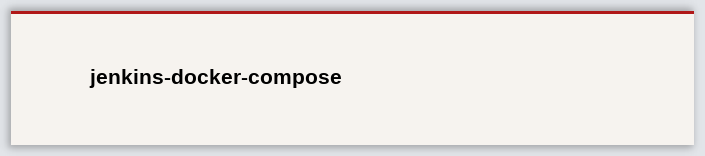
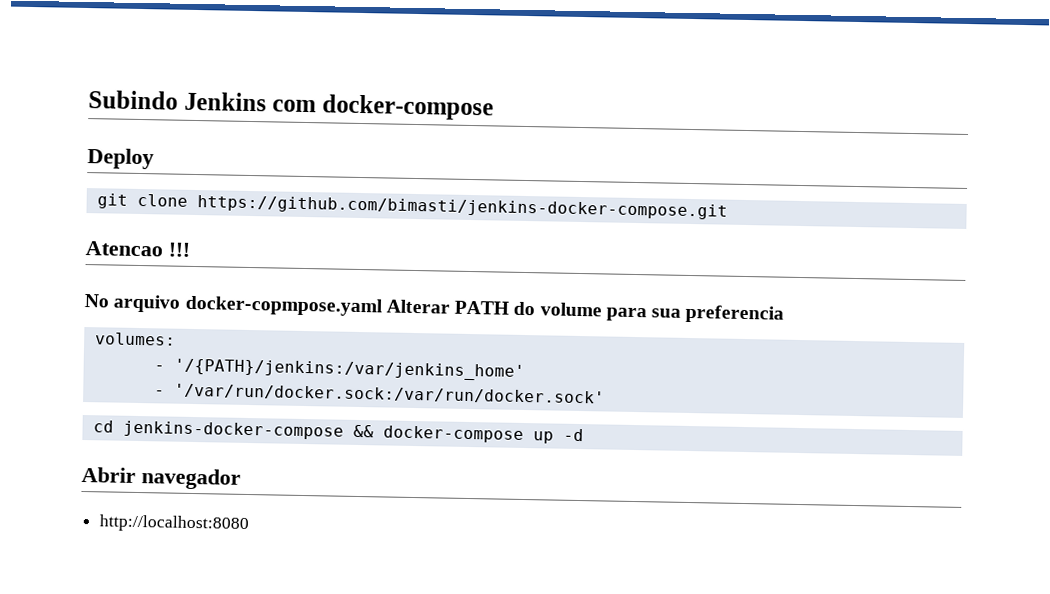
- jenkins-docker-compose
+ Subindo Jenkins com docker-compose
+ Deploy
+ git clone https://github.com/bimasti/jenkins-docker-compose.git
+ Atencao !!!
+ No arquivo docker-copmpose.yaml Alterar PATH do volume para sua preferencia
+ volumes:
+ - '/{PATH}/jenkins:/var/jenkins_home'
+ - '/var/run/docker.sock:/var/run/docker.sock'
+ cd jenkins-docker-compose && docker-compose up -d
+ Abrir navegador
+ http://localhost:8080

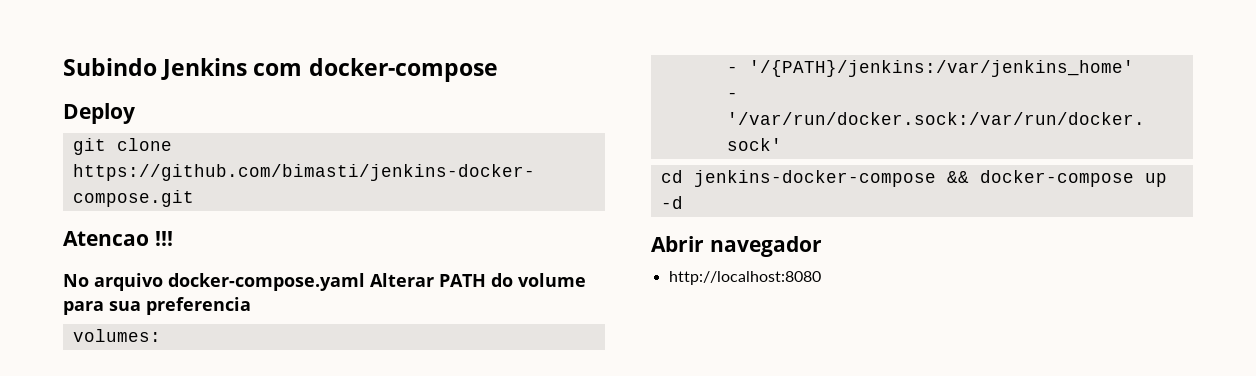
- No arquivo docker-copmpose.yaml Alterar PATH do volume para sua preferencia
+ No arquivo docker-compose.yaml Alterar PATH do volume para sua preferencia

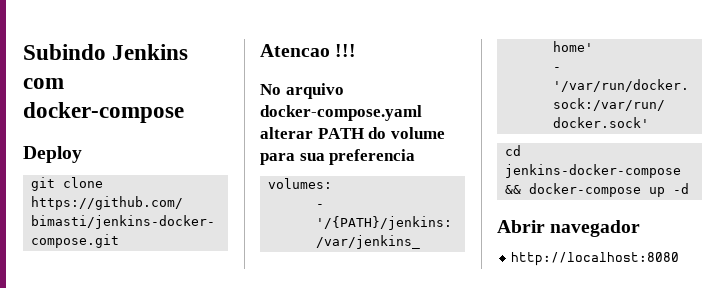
- No arquivo docker-compose.yaml Alterar PATH do volume para sua preferencia
+ No arquivo docker-compose.yaml alterar PATH do volume para sua preferencia

